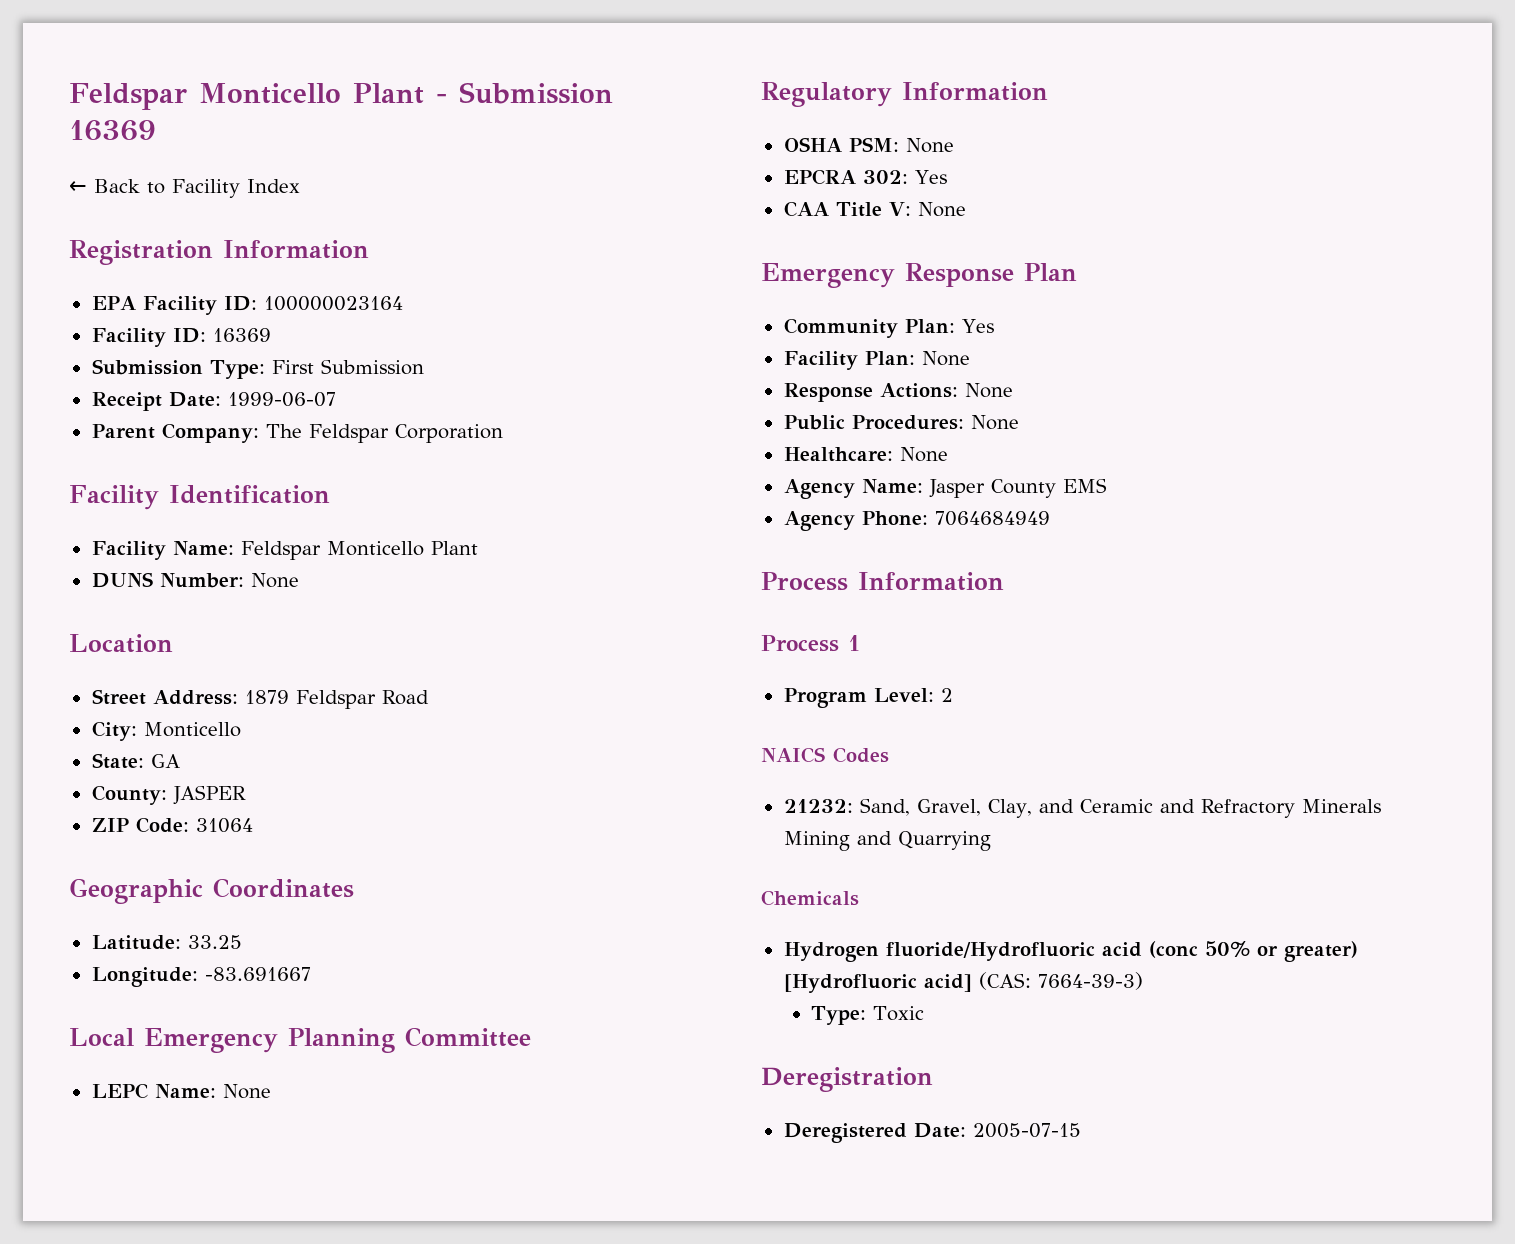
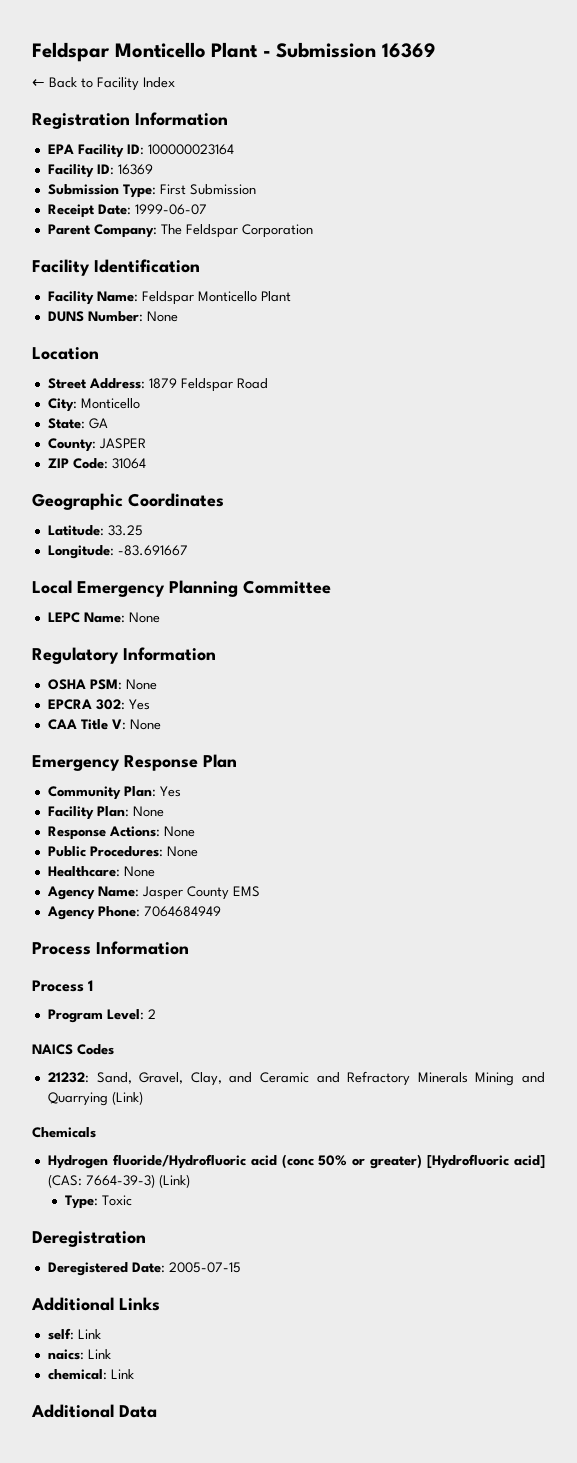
- 21232: Sand, Gravel, Clay, and Ceramic and Refractory Minerals Mining and Quarrying
+ 21232: Sand, Gravel, Clay, and Ceramic and Refractory Minerals Mining and Quarrying (Link)
- Hydrogen fluoride/Hydrofluoric acid (conc 50% or greater) [Hydrofluoric acid] (CAS: 7664-39-3)
+ Hydrogen fluoride/Hydrofluoric acid (conc 50% or greater) [Hydrofluoric acid] (CAS: 7664-39-3) (Link)
+ Additional Links
+ self: Link
+ naics: Link
+ chemical: Link
+ Additional Data

